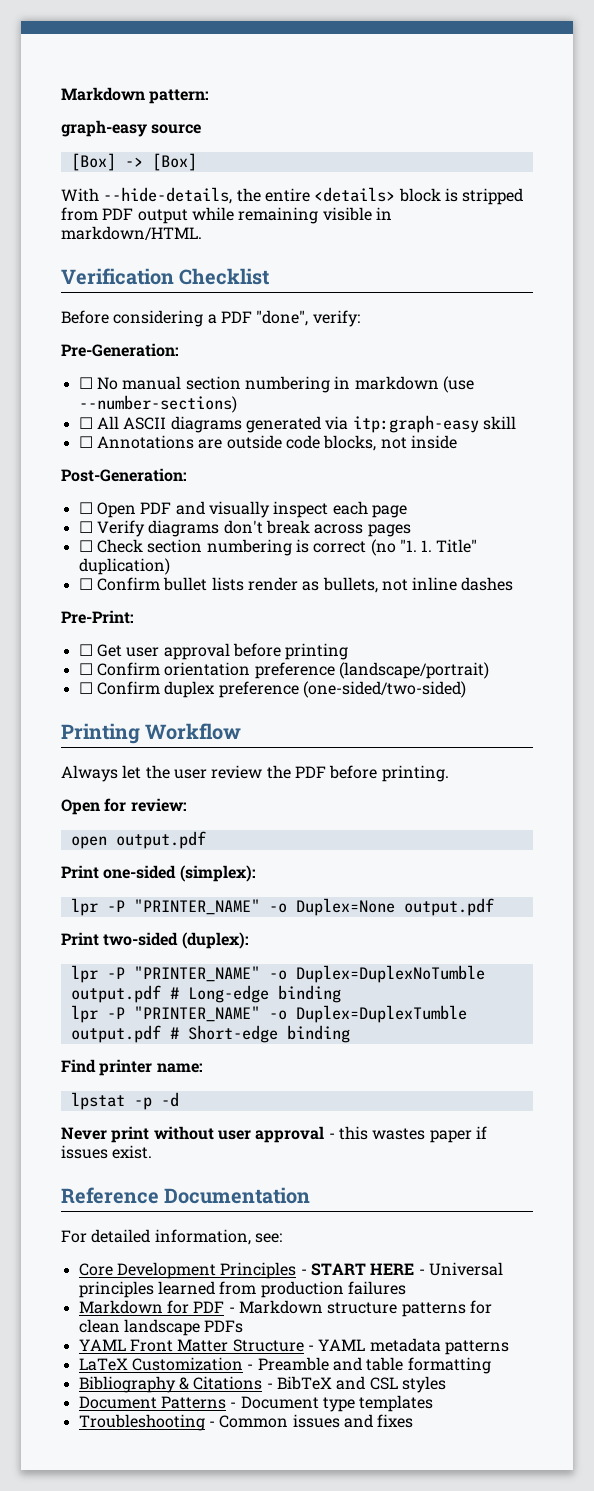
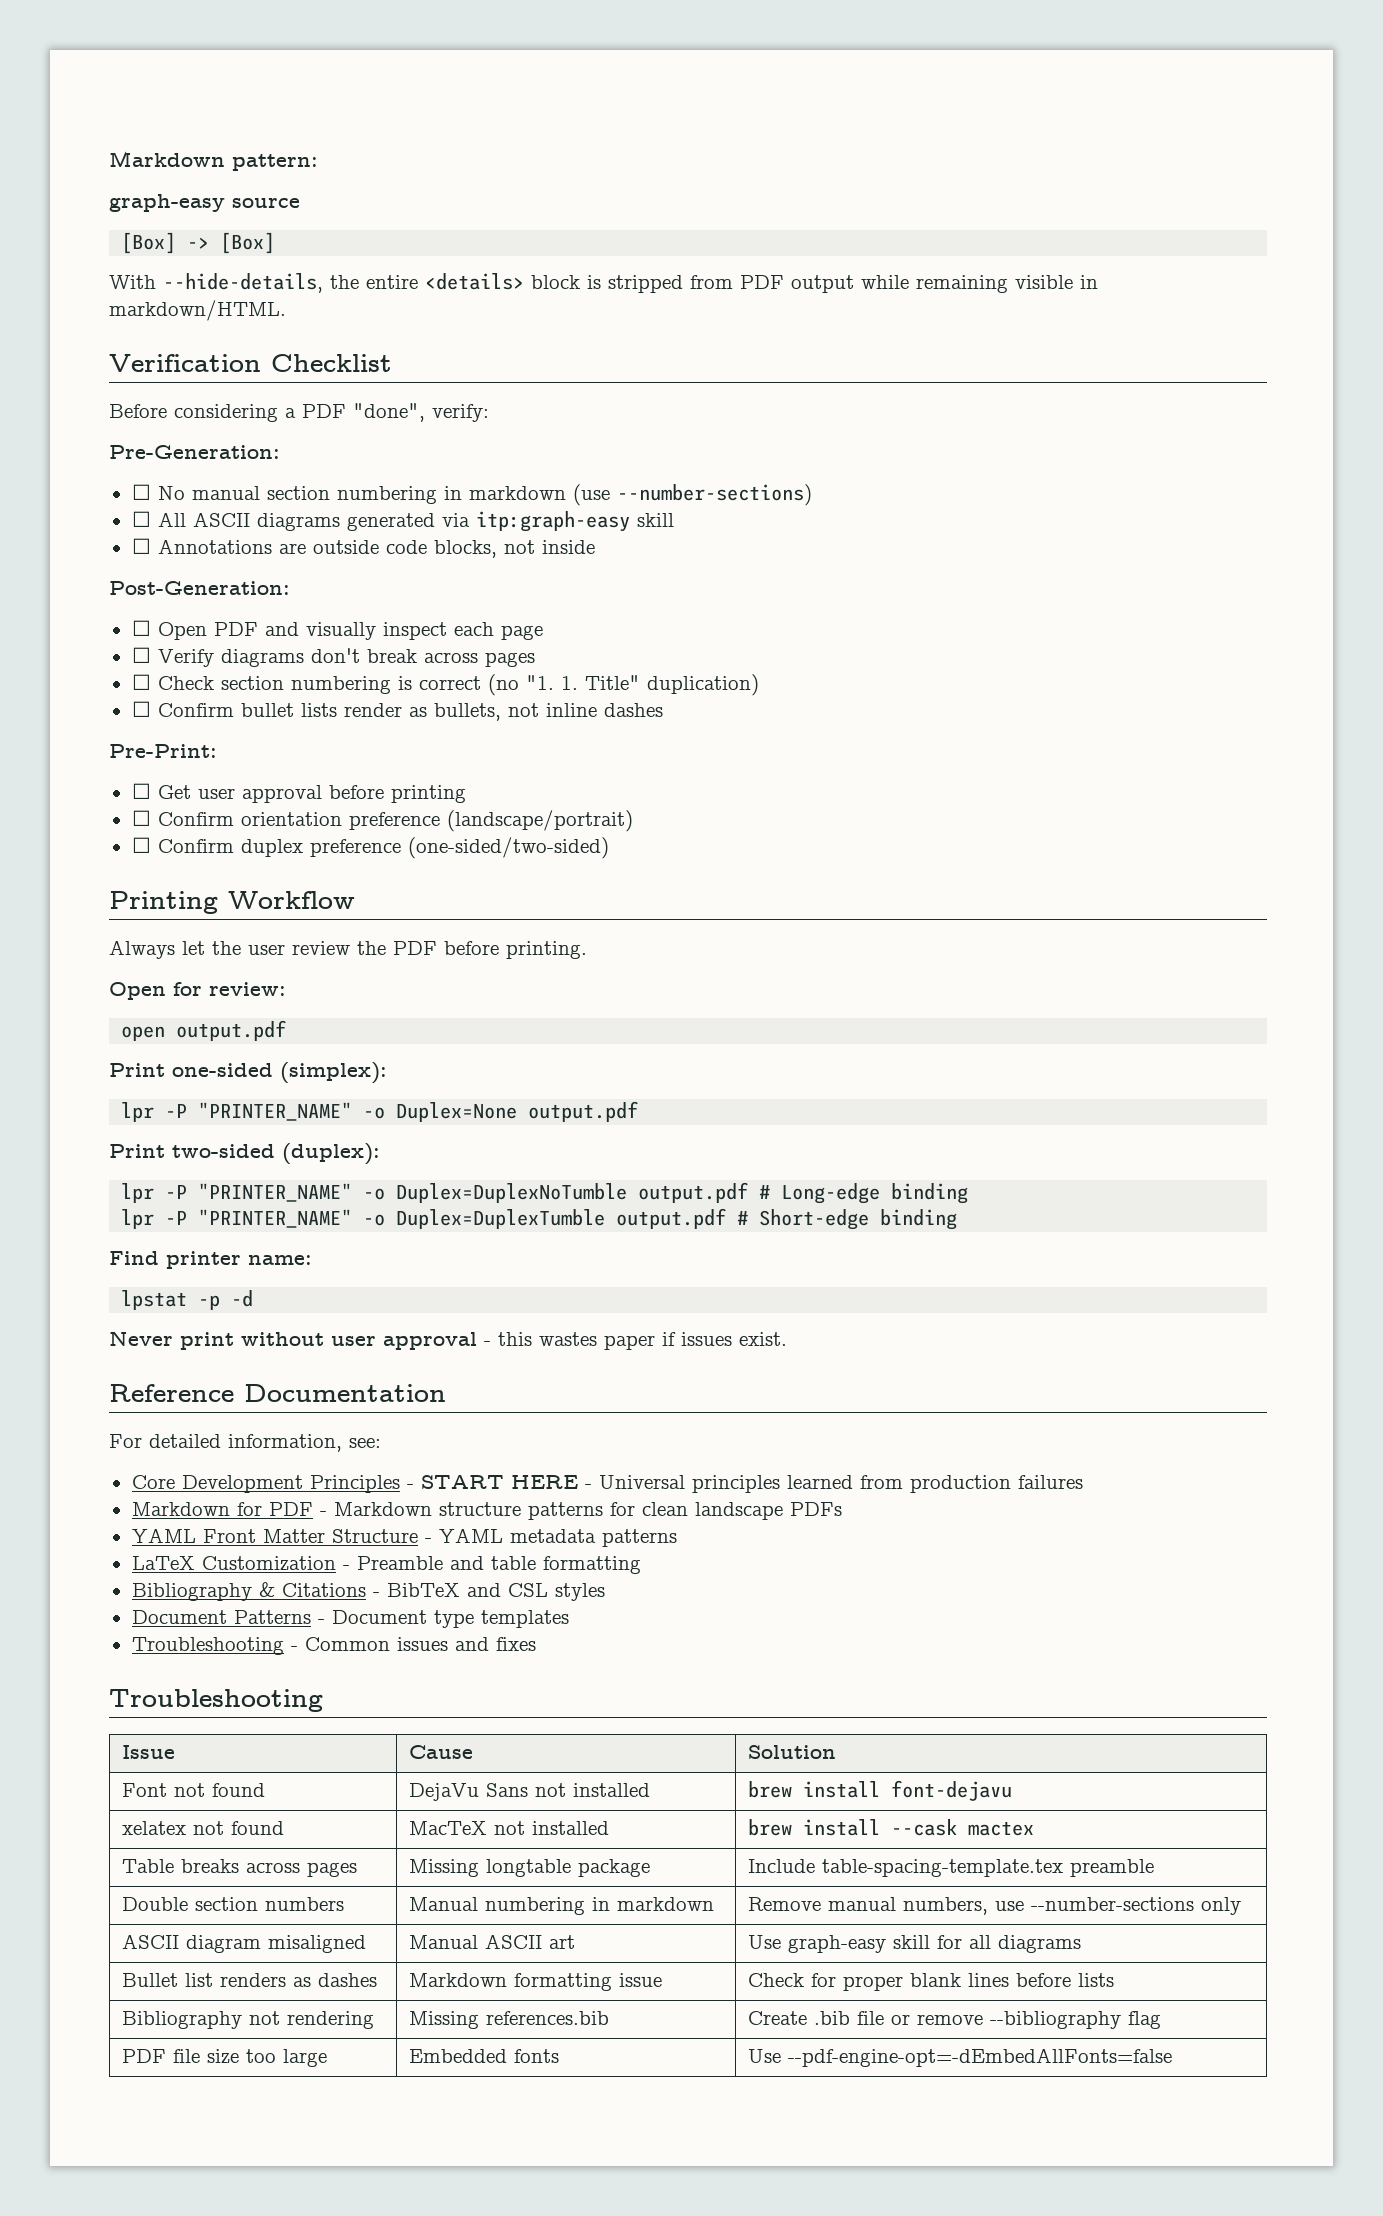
  Troubleshooting - Common issues and fixes
+ Troubleshooting
+ Issue | Cause | Solution
+ Font not found | DejaVu Sans not installed | brew install font-dejavu
+ xelatex not found | MacTeX not installed | brew install --cask mactex
+ Table breaks across pages | Missing longtable package | Include table-spacing-template.tex preamble
+ Double section numbers | Manual numbering in markdown | Remove manual numbers, use --number-sections only
+ ASCII diagram misaligned | Manual ASCII art | Use graph-easy skill for all diagrams
+ Bullet list renders as dashes | Markdown formatting issue | Check for proper blank lines before lists
+ Bibliography not rendering | Missing references.bib | Create .bib file or remove --bibliography flag
+ PDF file size too large | Embedded fonts | Use --pdf-engine-opt=-dEmbedAllFonts=false

